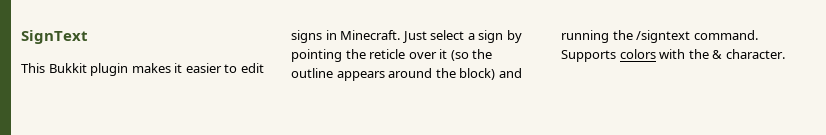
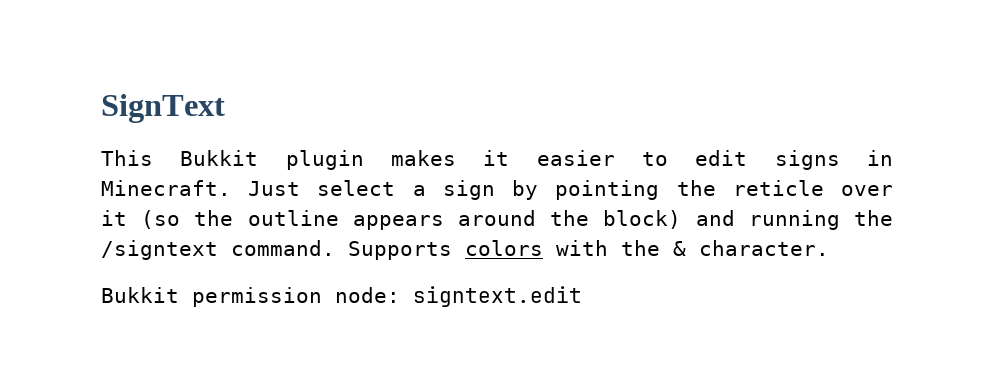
+ Bukkit permission node: signtext.edit

